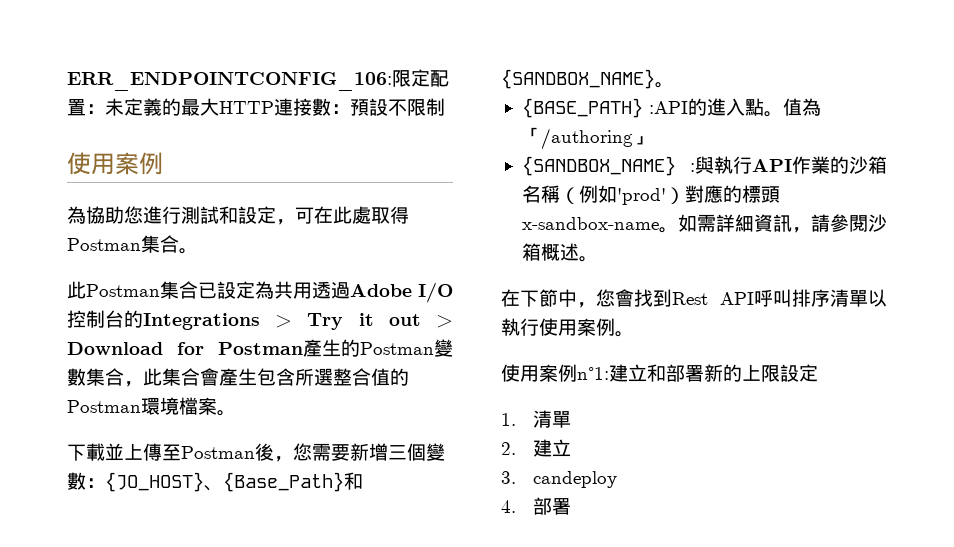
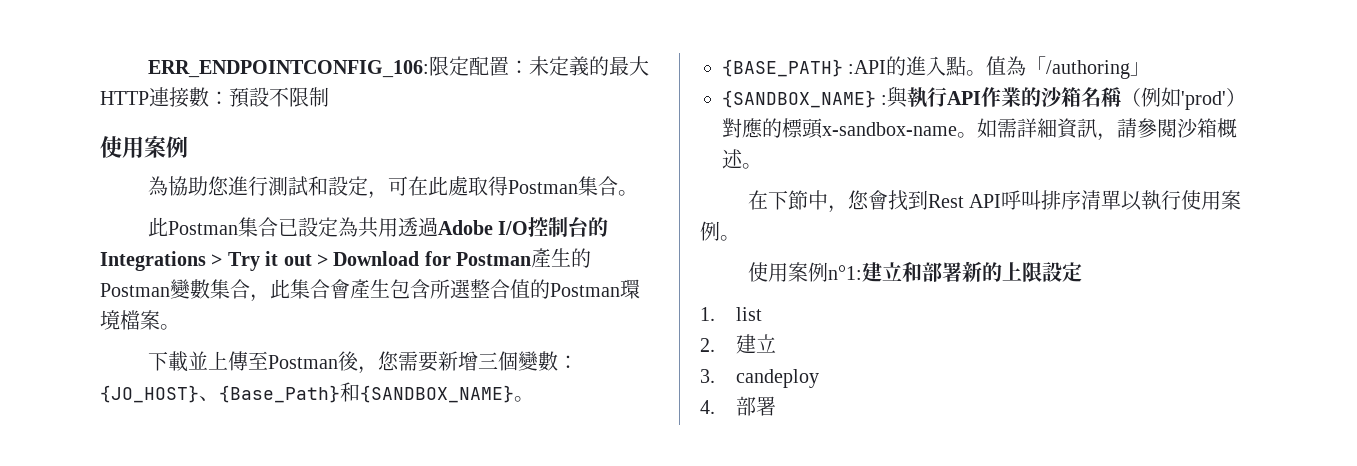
- 1.清單
+ 1. list

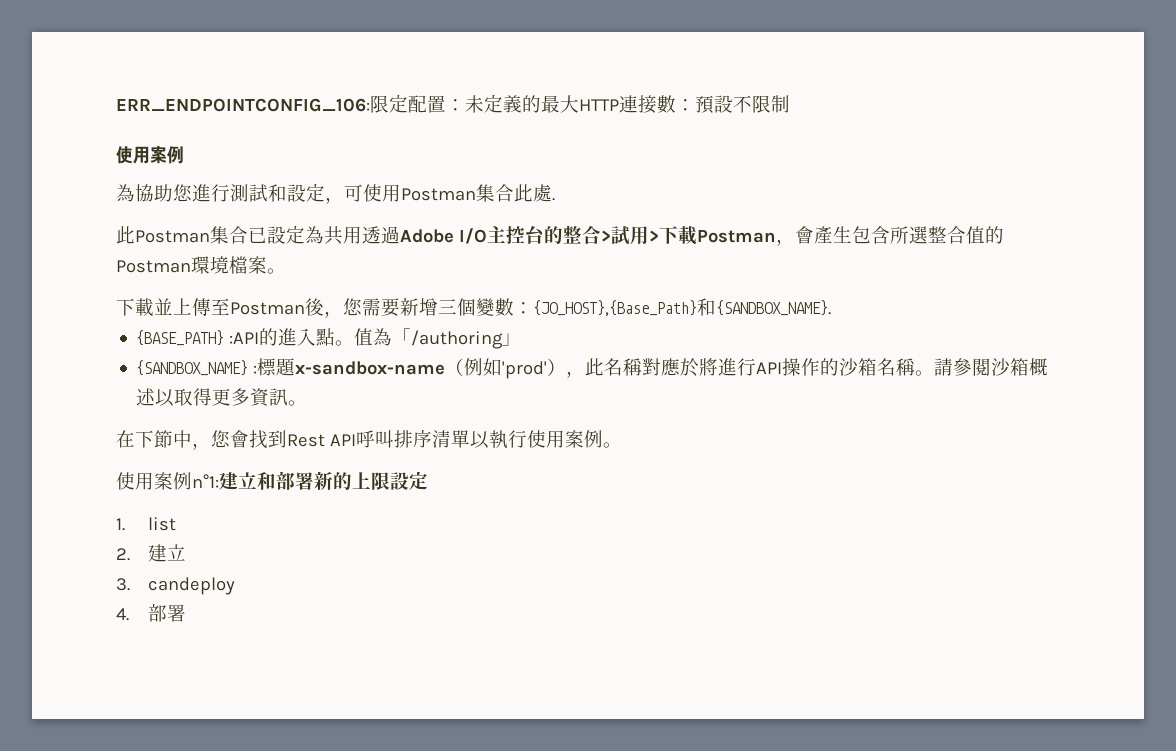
- 為協助您進行測試和設定，可在此處取得Postman集合。
+ 為協助您進行測試和設定，可使用Postman集合此處.
- 此Postman集合已設定為共用透過Adobe I/O控制台的Integrations > Try it out > Download for Postman產生的Postman變數集合，此集合會產生包含所選整合值的Postman環境檔案。
+ 此Postman集合已設定為共用透過Adobe I/O主控台的整合>試用>下載Postman，會產生包含所選整合值的Postman環境檔案。
- 下載並上傳至Postman後，您需要新增三個變數：{JO_HOST}、{Base_Path}和{SANDBOX_NAME}。
+ 下載並上傳至Postman後，您需要新增三個變數：{JO_HOST},{Base_Path}和{SANDBOX_NAME}.
- {SANDBOX_NAME} :與執行API作業的沙箱名稱（例如'prod'）對應的標頭x-sandbox-name。如需詳細資訊，請參閱沙箱概述。
+ {SANDBOX_NAME} :標題x-sandbox-name（例如'prod'），此名稱對應於將進行API操作的沙箱名稱。請參閱沙箱概述以取得更多資訊。

